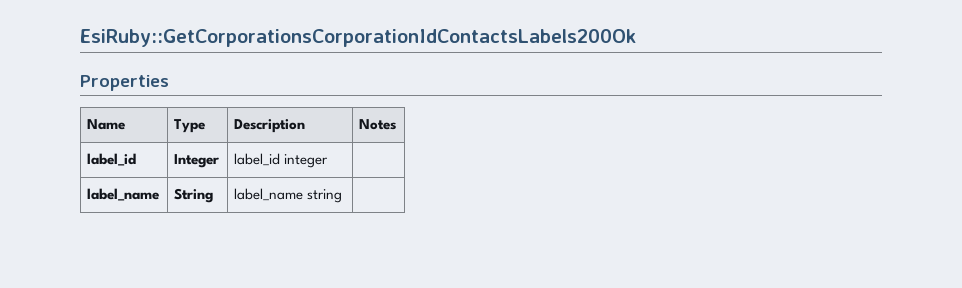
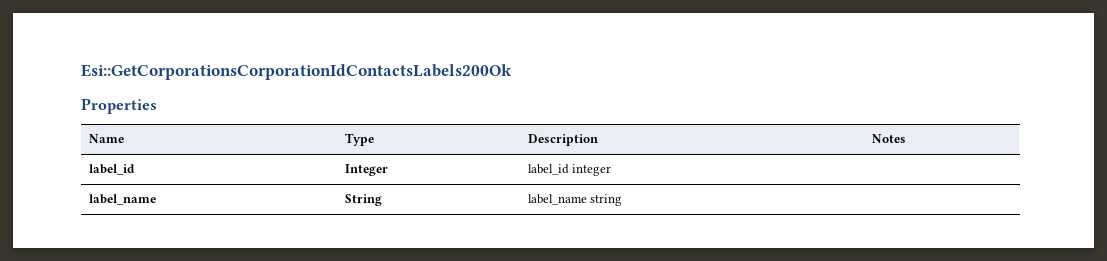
- EsiRuby::GetCorporationsCorporationIdContactsLabels200Ok
+ Esi::GetCorporationsCorporationIdContactsLabels200Ok

